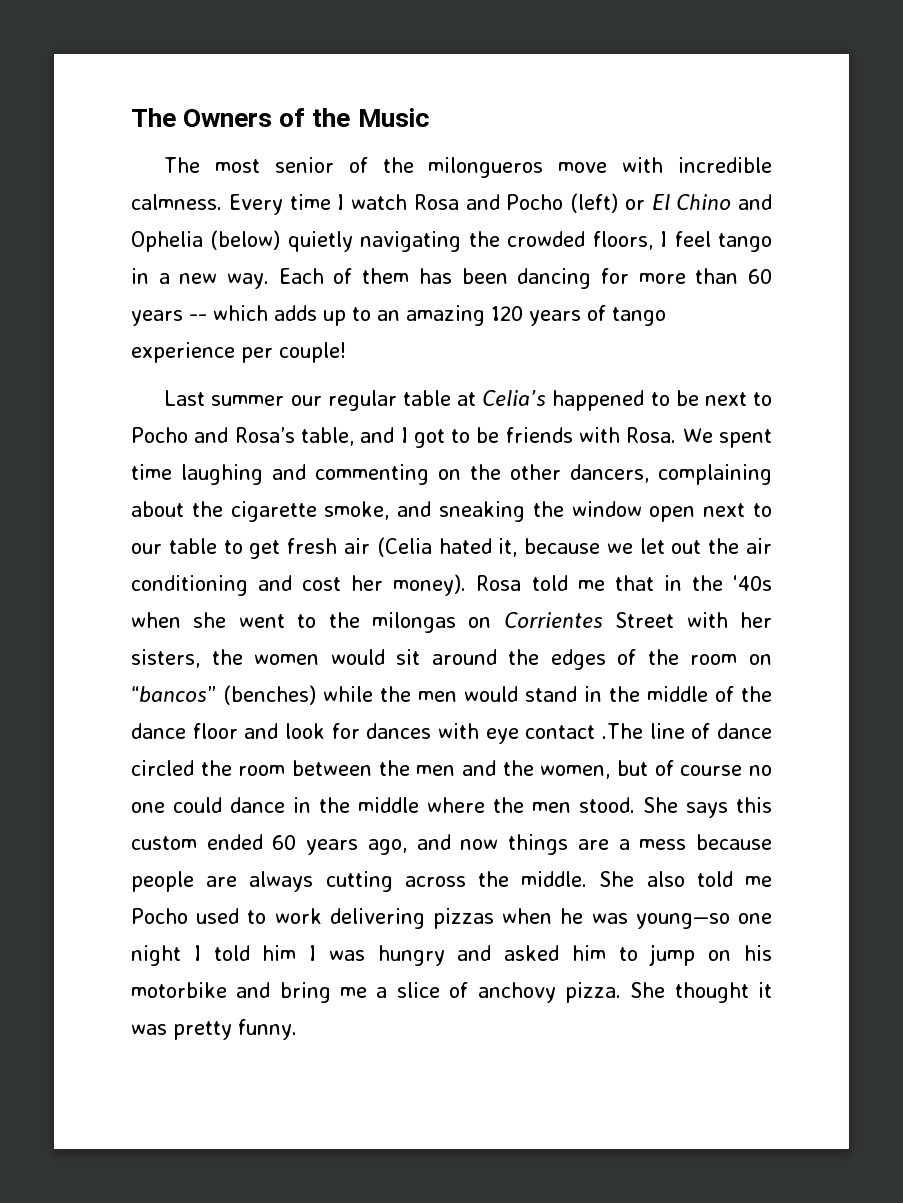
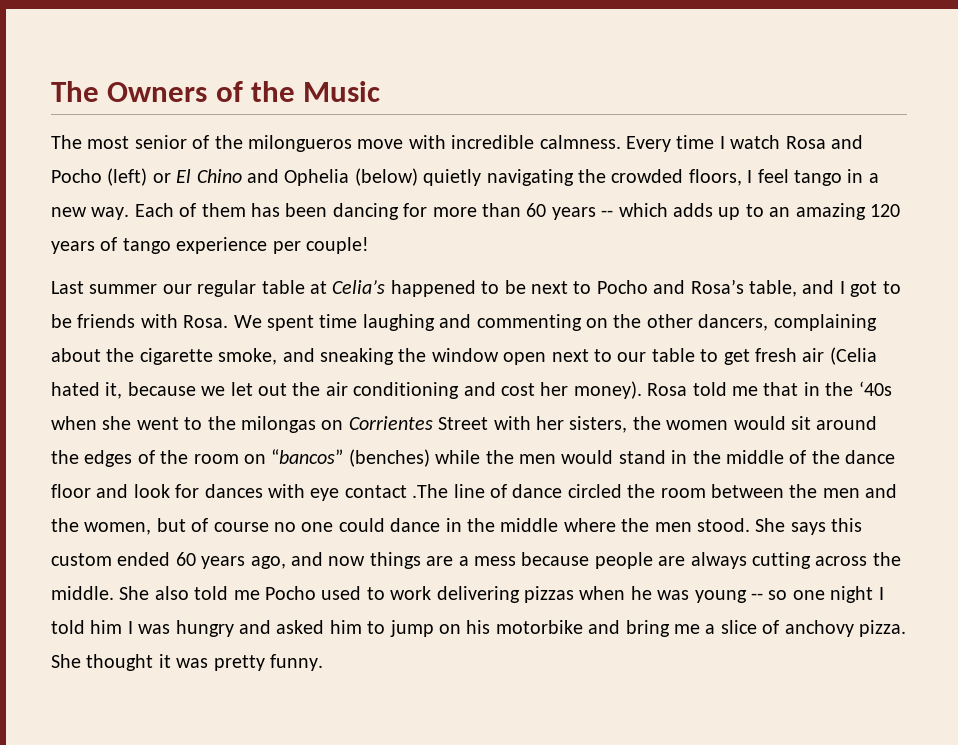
- She also told me Pocho used to work delivering pizzas when he was young—so one night I told him I was hungry and asked him to jump on his motorbike and bring me a slice of anchovy pizza.
+ She also told me Pocho used to work delivering pizzas when he was young -- so one night I told him I was hungry and asked him to jump on his motorbike and bring me a slice of anchovy pizza.

